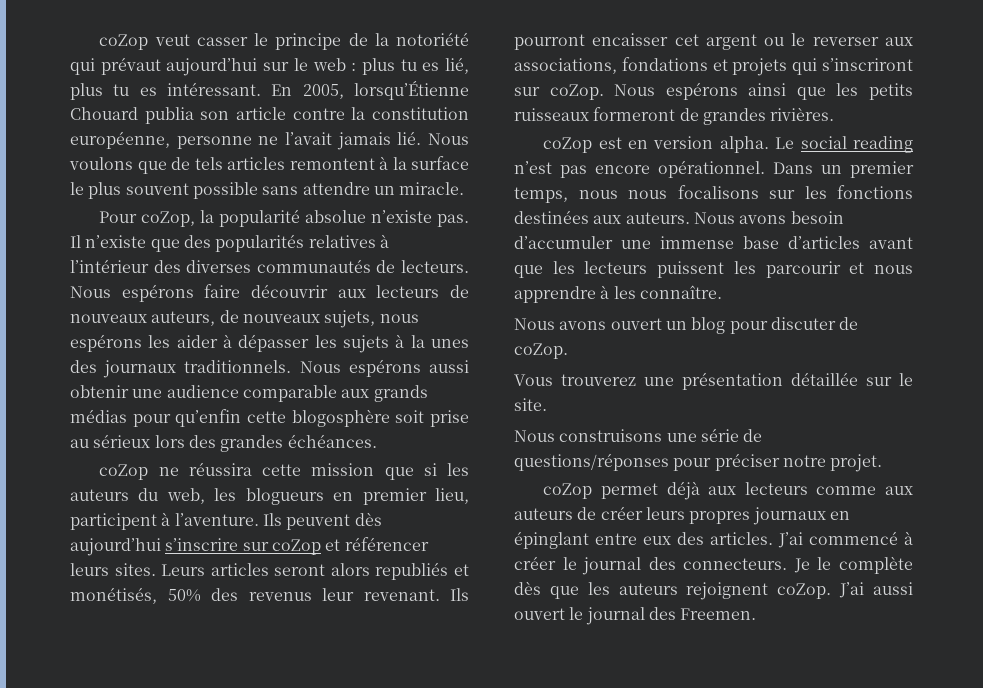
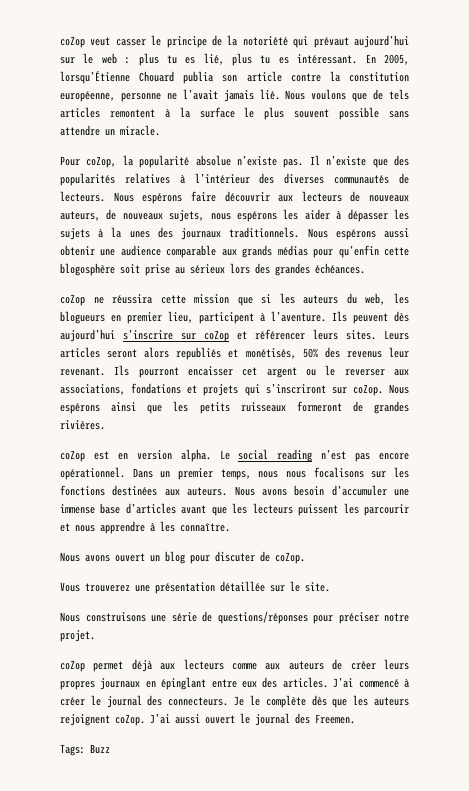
+ Tags: Buzz

